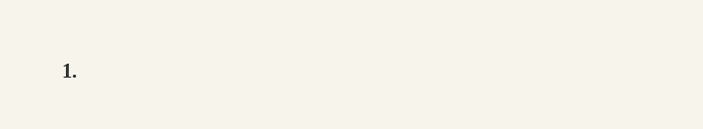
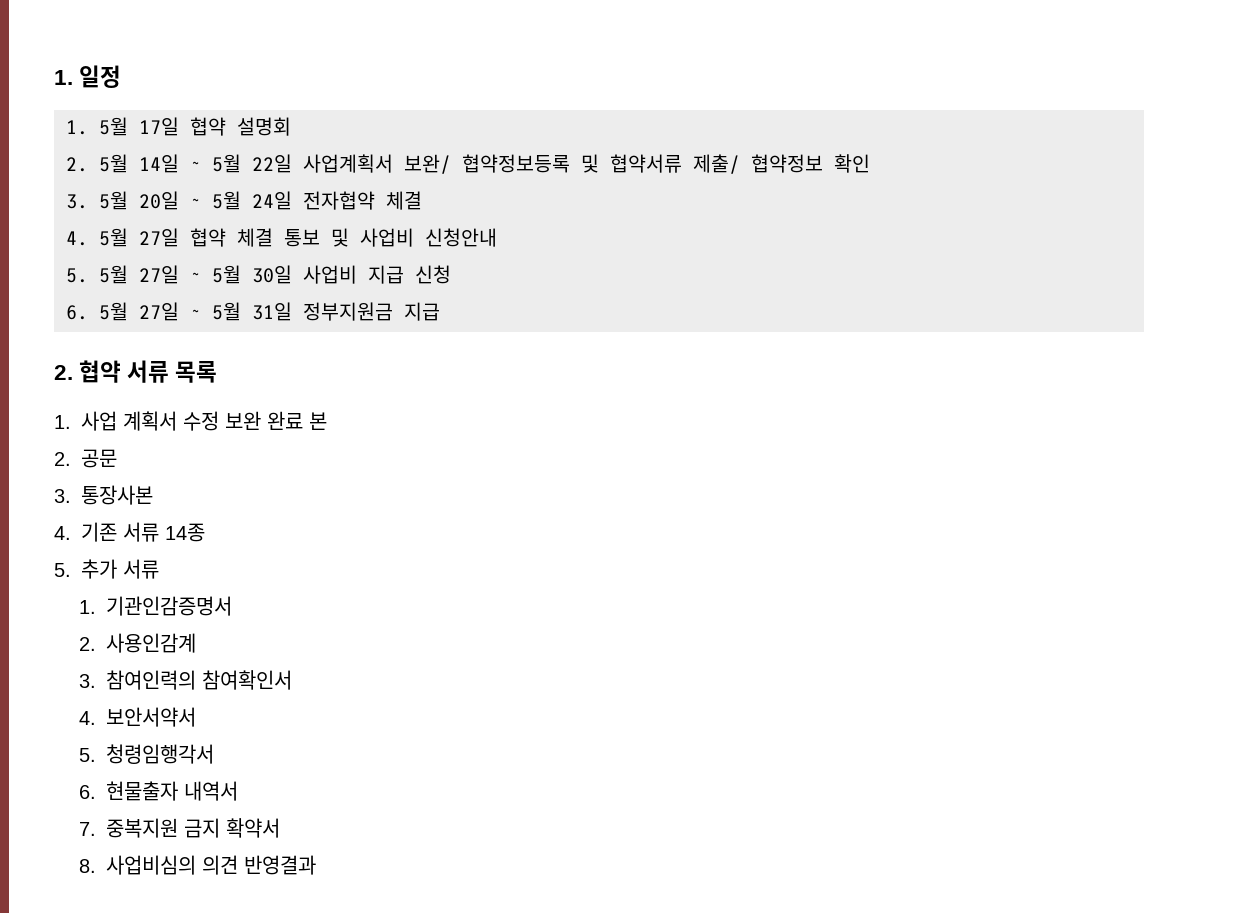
- 1.
+ 1. 일정
+ 1. 5월 17일 협약 설명회
+ 2. 5월 14일 ~ 5월 22일 사업계획서 보완/ 협약정보등록 및 협약서류 제출/ 협약정보 확인
+ 3. 5월 20일 ~ 5월 24일 전자협약 체결
+ 4. 5월 27일 협약 체결 통보 및 사업비 신청안내
+ 5. 5월 27일 ~ 5월 30일 사업비 지급 신청
+ 6. 5월 27일 ~ 5월 31일 정부지원금 지급
+ 2. 협약 서류 목록
+ 1. 사업 계획서 수정 보완 완료 본
+ 2. 공문
+ 3. 통장사본
+ 4. 기존 서류 14종
+ 5. 추가 서류
+ 1. 기관인감증명서
+ 2. 사용인감계
+ 3. 참여인력의 참여확인서
+ 4. 보안서약서
+ 5. 청령임행각서
+ 6. 현물출자 내역서
+ 7. 중복지원 금지 확약서
+ 8. 사업비심의 의견 반영결과

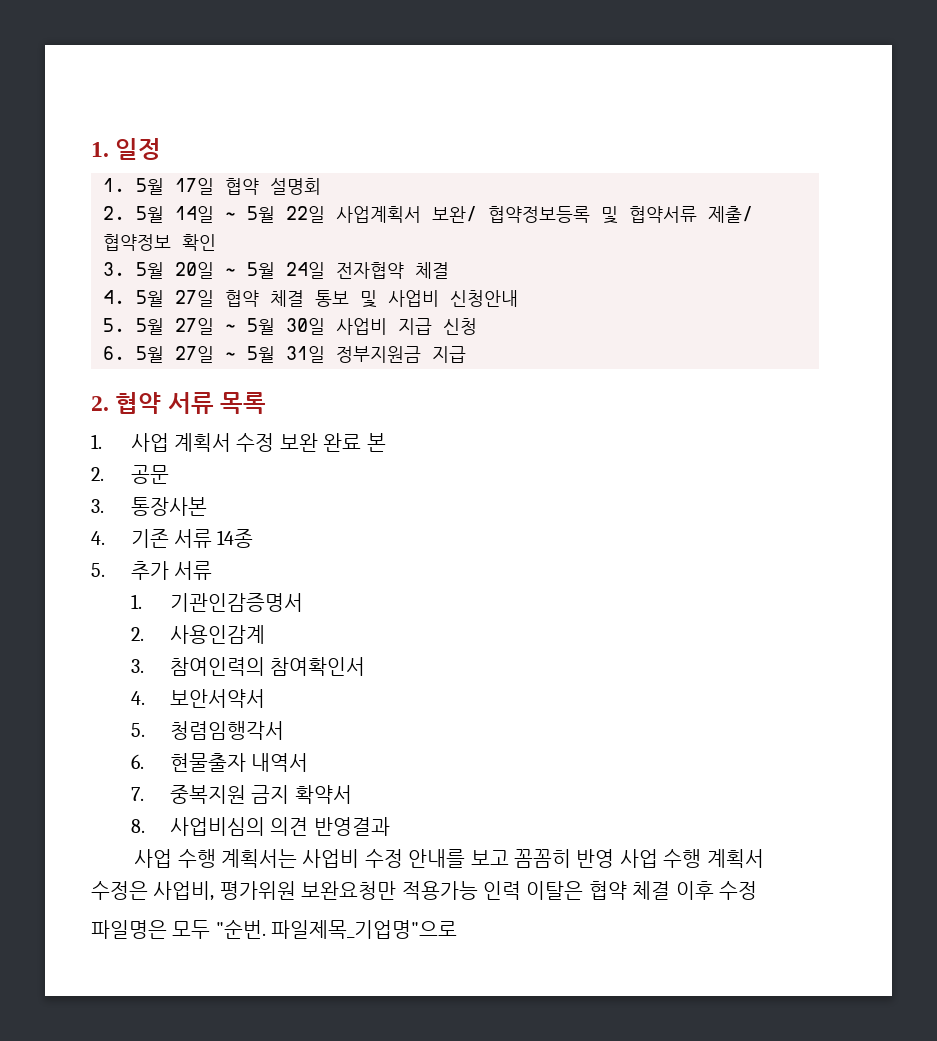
- 5. 청령임행각서
+ 5. 청렴임행각서
+ 사업 수행 계획서는 사업비 수정 안내를 보고 꼼꼼히 반영 사업 수행 계획서 수정은 사업비, 평가위원 보완요청만 적용가능 인력 이탈은 협약 체결 이후 수정
+ 파일명은 모두 "순번. 파일제목_기업명"으로

